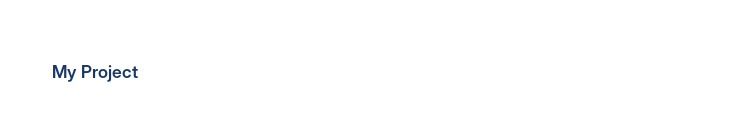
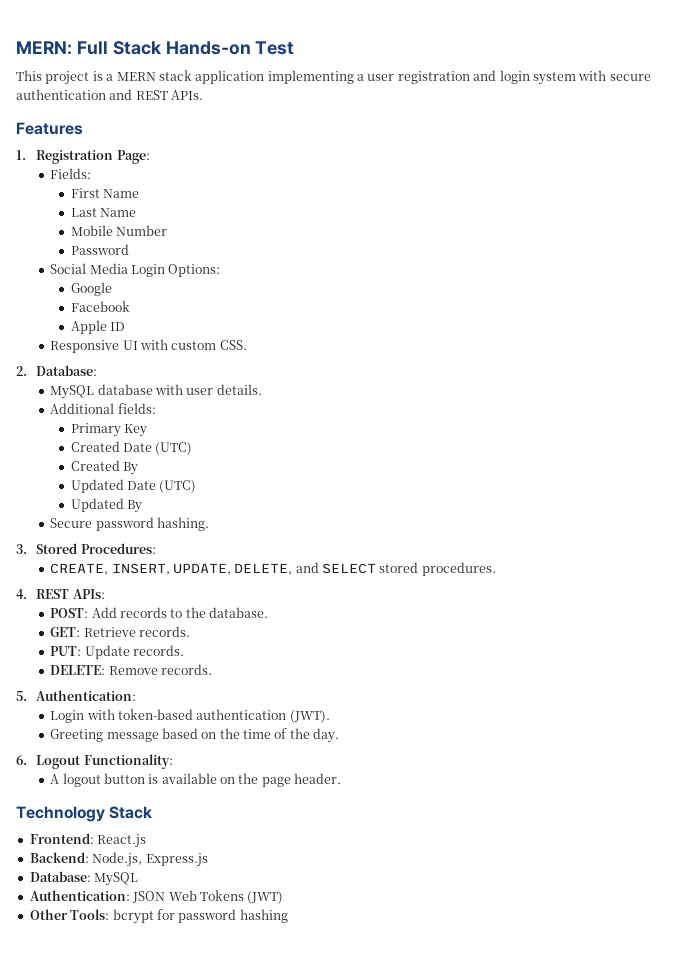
- My Project
+ MERN: Full Stack Hands-on Test
+ This project is a MERN stack application implementing a user registration and login system with secure authentication and REST APIs.
+ Features
+ 1. Registration Page:
+ Fields:
+ First Name
+ Last Name
+ Mobile Number
+ Password
+ Social Media Login Options:
+ Google
+ Facebook
+ Apple ID
+ Responsive UI with custom CSS.
+ 2. Database:
+ MySQL database with user details.
+ Additional fields:
+ Primary Key
+ Created Date (UTC)
+ Created By
+ Updated Date (UTC)
+ Updated By
+ Secure password hashing.
+ 3. Stored Procedures:
+ CREATE, INSERT, UPDATE, DELETE, and SELECT stored procedures.
+ 4. REST APIs:
+ POST: Add records to the database.
+ GET: Retrieve records.
+ PUT: Update records.
+ DELETE: Remove records.
+ 5. Authentication:
+ Login with token-based authentication (JWT).
+ Greeting message based on the time of the day.
+ 6. Logout Functionality:
+ A logout button is available on the page header.
+ Technology Stack
+ Frontend: React.js
+ Backend: Node.js, Express.js
+ Database: MySQL
+ Authentication: JSON Web Tokens (JWT)
+ Other Tools: bcrypt for password hashing

